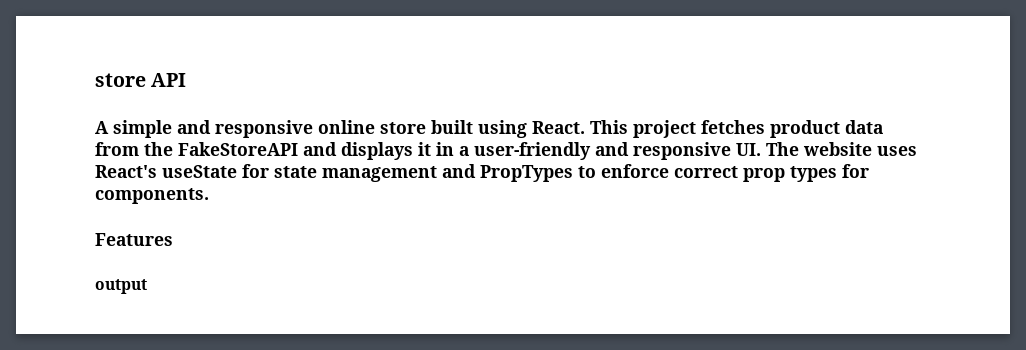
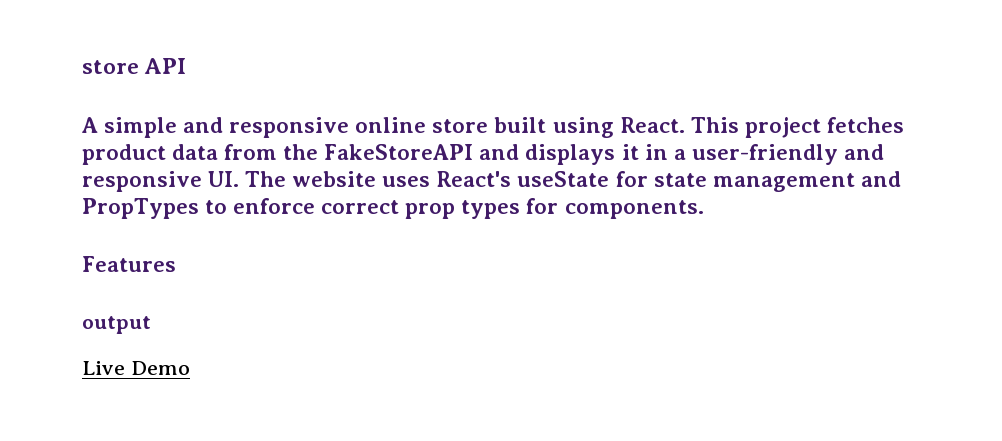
+ Live Demo

